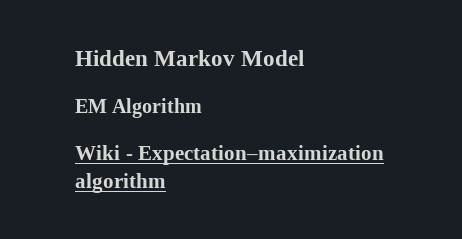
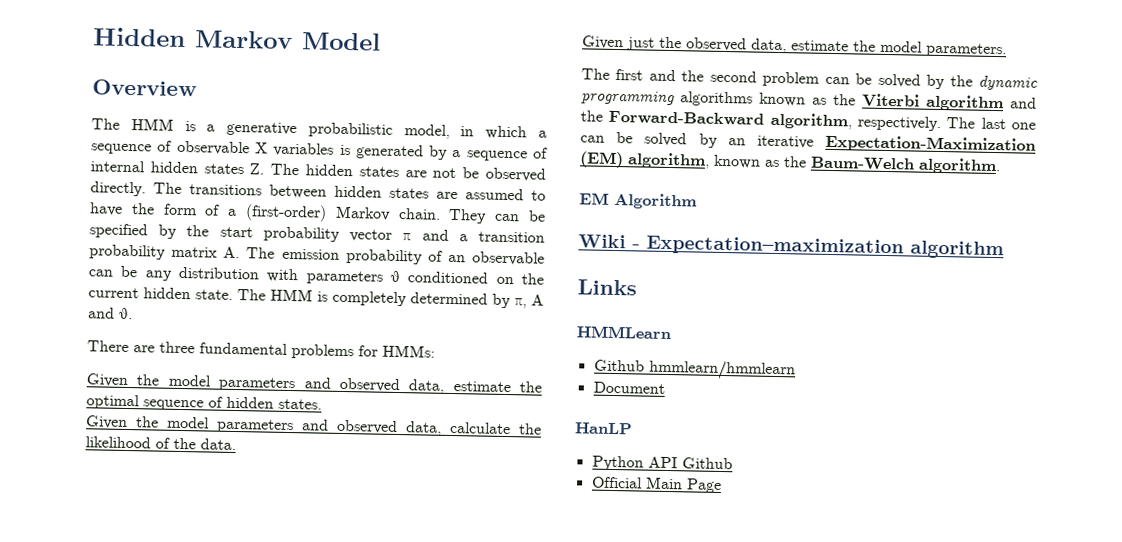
+ Overview
+ The HMM is a generative probabilistic model, in which a sequence of observable X variables is generated by a sequence of internal hidden states Z. The hidden states are not be observed directly. The transitions between hidden states are assumed to have the form of a (first-order) Markov chain. They can be specified by the start probability vector π and a transition probability matrix A. The emission probability of an observable can be any distribution with parameters θ conditioned on the current hidden state. The HMM is completely determined by π, A and θ.
+ There are three fundamental problems for HMMs:
+ Given the model parameters and observed data, estimate the optimal sequence of hidden states.
+ Given the model parameters and observed data, calculate the likelihood of the data.
+ Given just the observed data, estimate the model parameters.
+ The first and the second problem can be solved by the dynamic programming algorithms known as the Viterbi algorithm and the Forward-Backward algorithm, respectively. The last one can be solved by an iterative Expectation-Maximization (EM) algorithm, known as the Baum-Welch algorithm.
+ Links
+ HMMLearn
+ Github hmmlearn/hmmlearn
+ Document
+ HanLP
+ Python API Github
+ Official Main Page

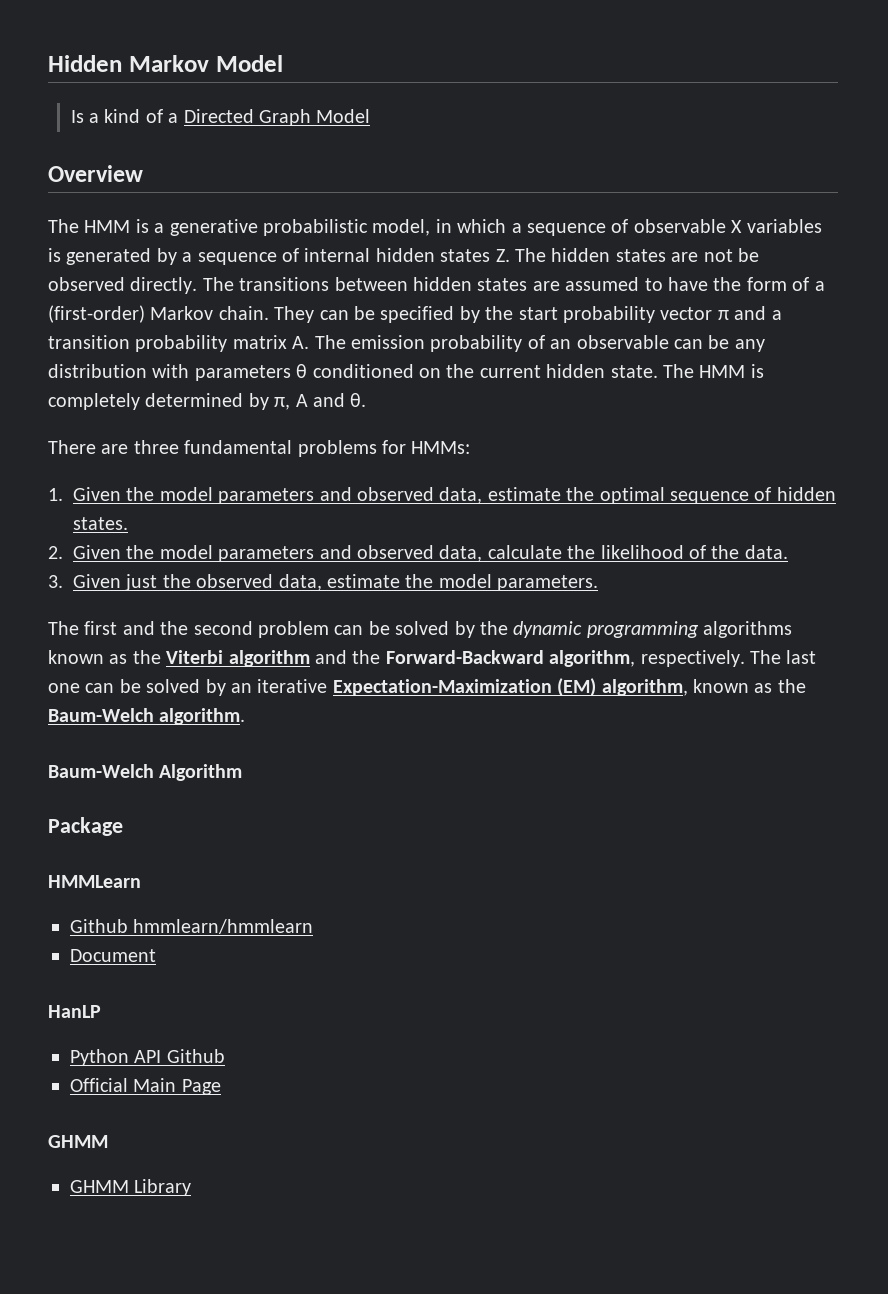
+ Is a kind of a Directed Graph Model
- Given the model parameters and observed data, estimate the optimal sequence of hidden states.
+ 1. Given the model parameters and observed data, estimate the optimal sequence of hidden states.
- Given the model parameters and observed data, calculate the likelihood of the data.
+ 2. Given the model parameters and observed data, calculate the likelihood of the data.
- Given just the observed data, estimate the model parameters.
+ 3. Given just the observed data, estimate the model parameters.
- EM Algorithm
+ Baum-Welch Algorithm
- Wiki - Expectation–maximization algorithm
- Links
+ Package
  Official Main Page
+ GHMM
+ GHMM Library

